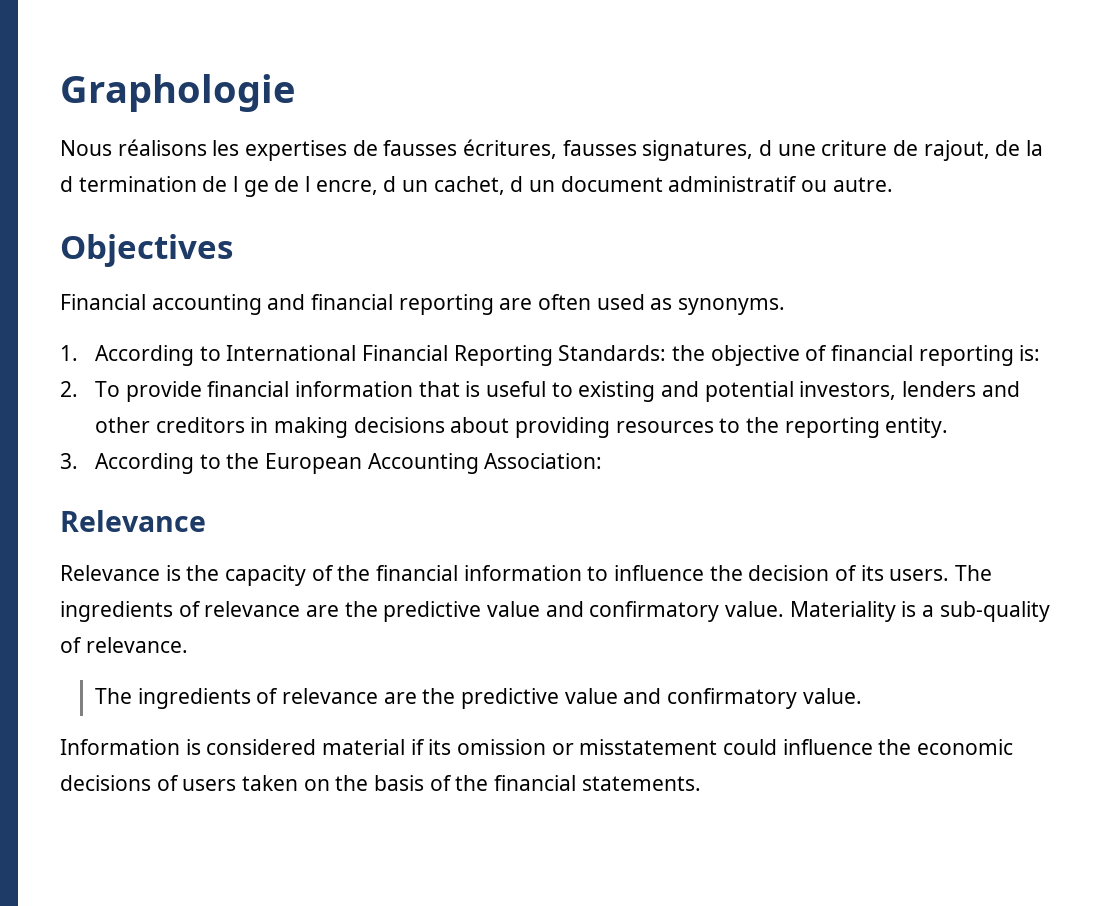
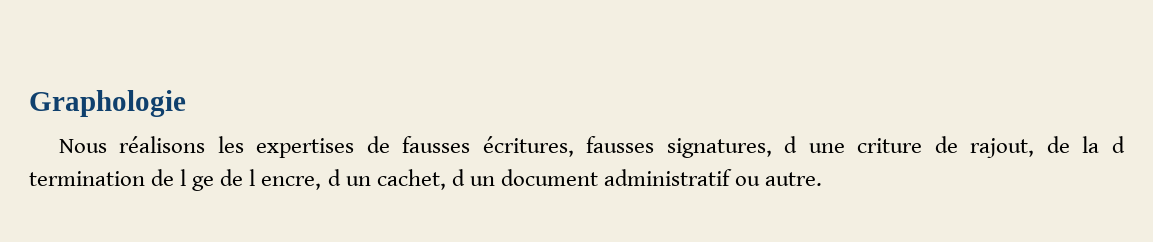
- Objectives
- Financial accounting and financial reporting are often used as synonyms.
- 1. According to International Financial Reporting Standards: the objective of financial reporting is:
- 2. To provide financial information that is useful to existing and potential investors, lenders and other creditors in making decisions about providing resources to the reporting entity.
- 3. According to the European Accounting Association:
- Relevance
- Relevance is the capacity of the financial information to influence the decision of its users. The ingredients of relevance are the predictive value and confirmatory value. Materiality is a sub-quality of relevance.
- The ingredients of relevance are the predictive value and confirmatory value.
- Information is considered material if its omission or misstatement could influence the economic decisions of users taken on the basis of the financial statements.

